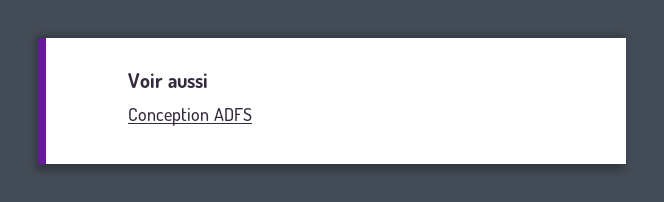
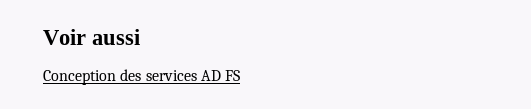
- Conception ADFS
+ Conception des services AD FS

